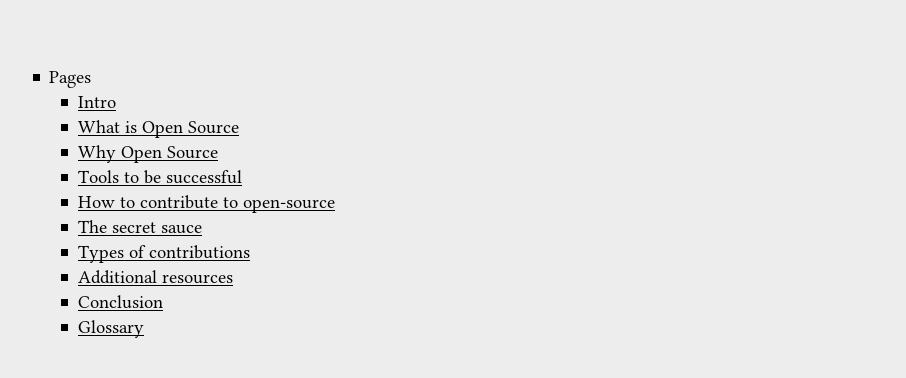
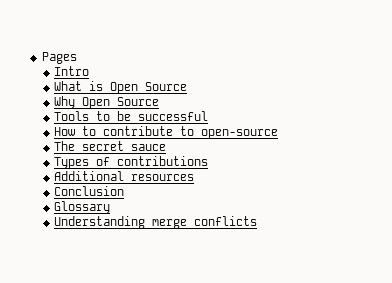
+ Understanding merge conflicts

